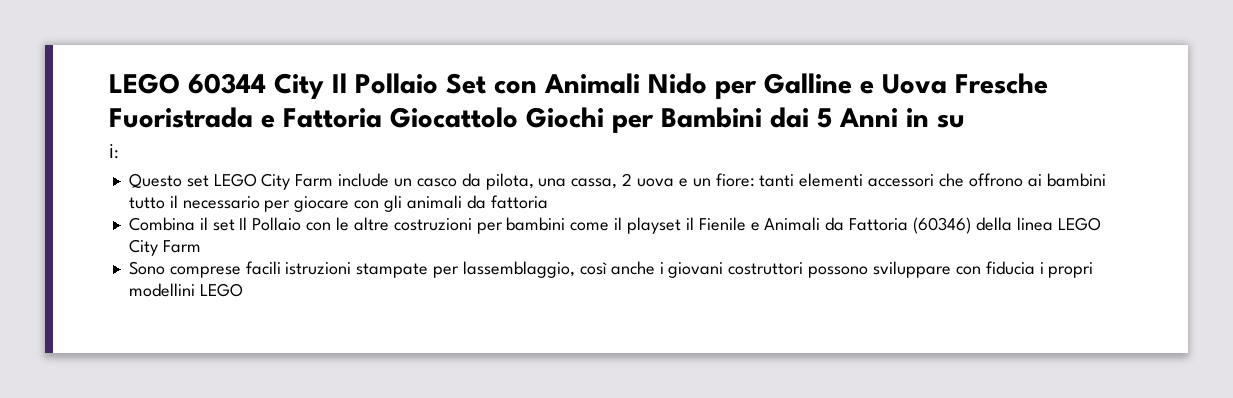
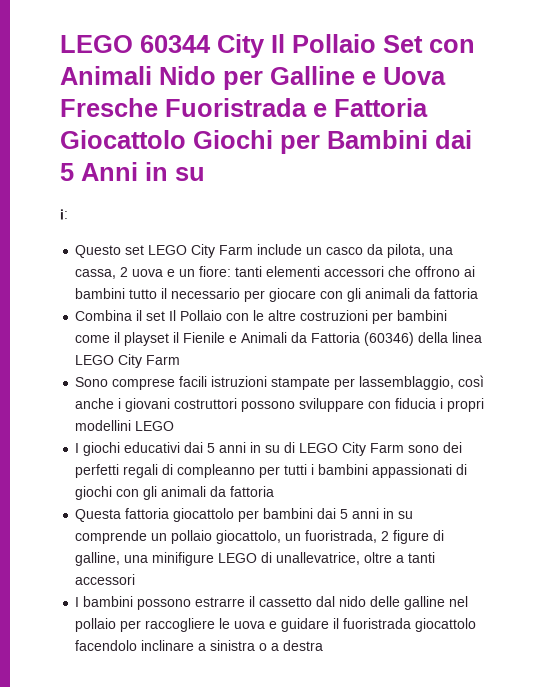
+ I giochi educativi dai 5 anni in su di LEGO City Farm sono dei perfetti regali di compleanno per tutti i bambini appassionati di giochi con gli animali da fattoria
+ Questa fattoria giocattolo per bambini dai 5 anni in su comprende un pollaio giocattolo, un fuoristrada, 2 figure di galline, una minifigure LEGO di unallevatrice, oltre a tanti accessori
+ I bambini possono estrarre il cassetto dal nido delle galline nel pollaio per raccogliere le uova e guidare il fuoristrada giocattolo facendolo inclinare a sinistra o a destra

